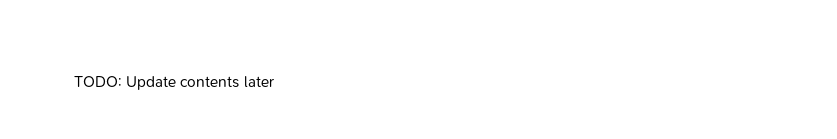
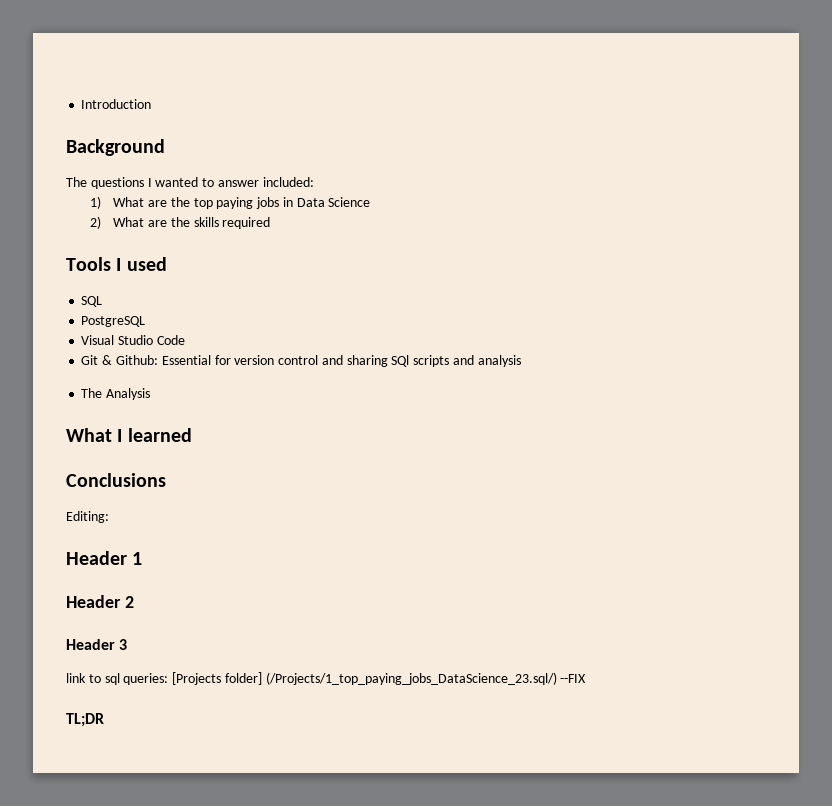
- TODO: Update contents later
+ Introduction
+ Background
+ The questions I wanted to answer included:
+ 1) What are the top paying jobs in Data Science
+ 2) What are the skills required
+ Tools I used
+ SQL
+ PostgreSQL
+ Visual Studio Code
+ Git & Github: Essential for version control and sharing SQl scripts and analysis
+ The Analysis
+ What I learned
+ Conclusions
+ Editing:
+ Header 1
+ Header 2
+ Header 3
+ link to sql queries: [Projects folder] (/Projects/1_top_paying_jobs_DataScience_23.sql/) --FIX
+ TL;DR

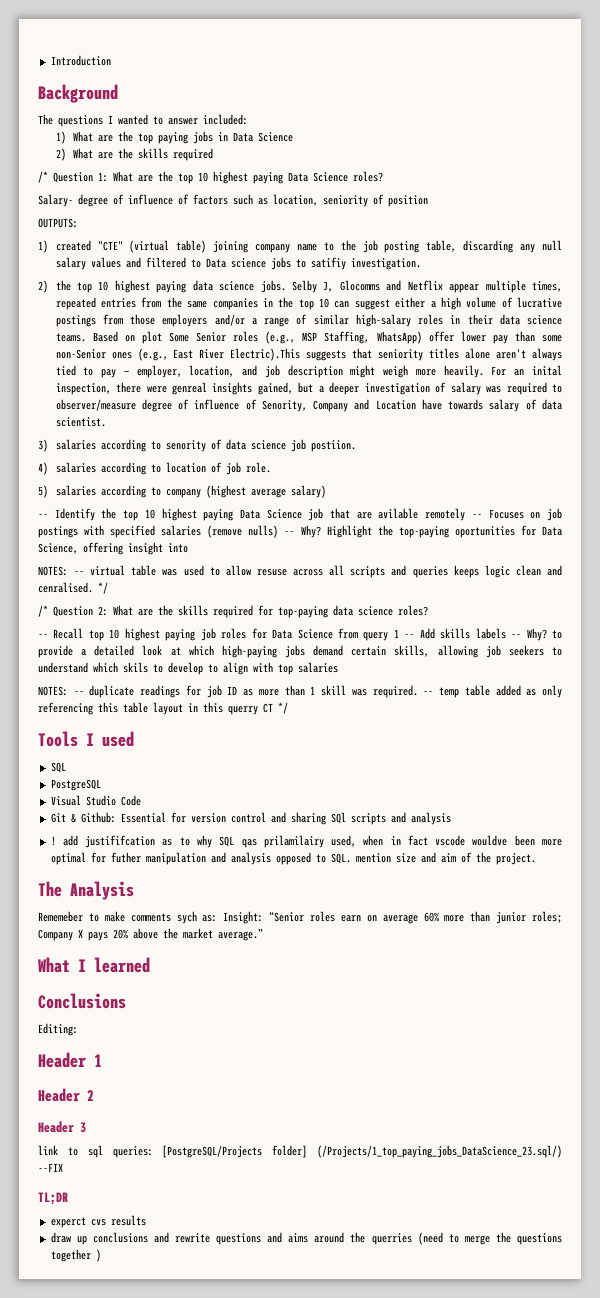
+ /* Question 1: What are the top 10 highest paying Data Science roles?
+ Salary- degree of influence of factors such as location, seniority of position
+ OUTPUTS:
+ 1) created "CTE" (virtual table) joining company name to the job posting table, discarding any null salary values and filtered to Data science jobs to satifiy investigation.
+ 2) the top 10 highest paying data science jobs. Selby J, Glocomms and Netflix appear multiple times, repeated entries from the same companies in the top 10 can suggest either a high volume of lucrative postings from those employers and/or a range of similar high-salary roles in their data science teams. Based on plot Some Senior roles (e.g., MSP Staffing, WhatsApp) offer lower pay than some non-Senior ones (e.g., East River Electric).This suggests that seniority titles alone aren't always tied to pay — employer, location, and job description might weigh more heavily. For an inital inspection, there were genreal insights gained, but a deeper investigation of salary was required to observer/measure degree of influence of Senority, Company and Location have towards salary of data scientist.
+ 3) salaries according to senority of data science job postiion.
+ 4) salaries according to location of job role.
+ 5) salaries according to company (highest average salary)
+ -- Identify the top 10 highest paying Data Science job that are avilable remotely -- Focuses on job postings with specified salaries (remove nulls) -- Why? Highlight the top-paying oportunities for Data Science, offering insight into
+ NOTES: -- virtual table was used to allow resuse across all scripts and queries keeps logic clean and cenralised. */
+ /* Question 2: What are the skills required for top-paying data science roles?
+ -- Recall top 10 highest paying job roles for Data Science from query 1 -- Add skills labels -- Why? to provide a detailed look at which high-paying jobs demand certain skills, allowing job seekers to understand which skils to develop to align with top salaries
+ NOTES: -- duplicate readings for job ID as more than 1 skill was required. -- temp table added as only referencing this table layout in this querry CT */
+ ! add justififcation as to why SQL qas prilamilairy used, when in fact vscode wouldve been more optimal for futher manipulation and analysis opposed to SQL. mention size and aim of the project.
  The Analysis
+ Rememeber to make comments sych as: Insight: “Senior roles earn on average 60% more than junior roles; Company X pays 20% above the market average.”
- link to sql queries: [Projects folder] (/Projects/1_top_paying_jobs_DataScience_23.sql/) --FIX
+ link to sql queries: [PostgreSQL/Projects folder] (/Projects/1_top_paying_jobs_DataScience_23.sql/) --FIX
+ experct cvs results
+ draw up conclusions and rewrite questions and aims around the querries (need to merge the questions together )

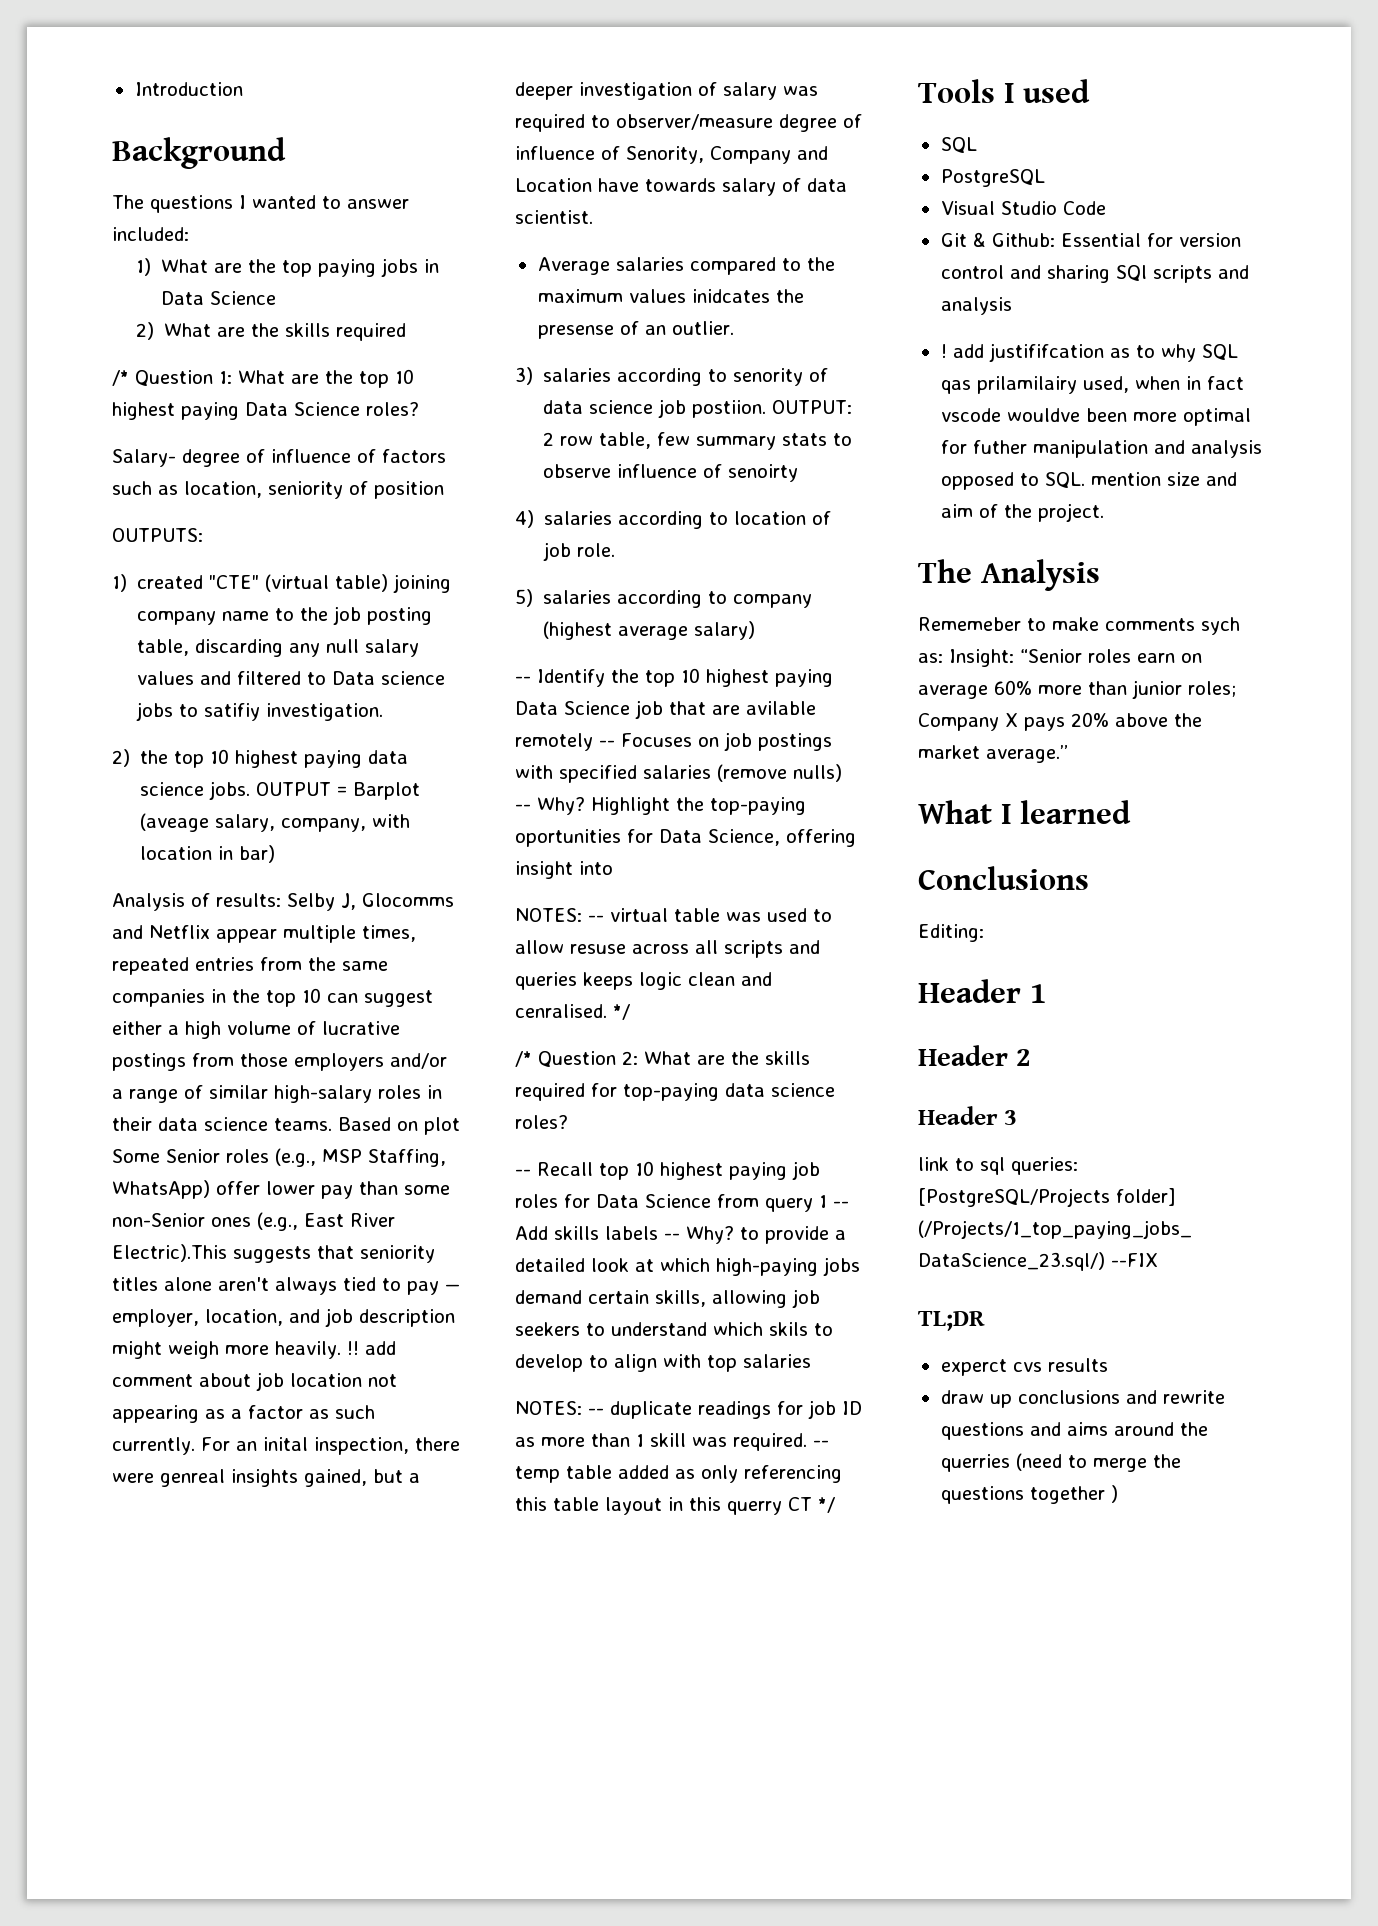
- Selby J, Glocomms and Netflix appear multiple times, repeated entries from the same companies in the top 10 can suggest either a high volume of lucrative postings from those employers and/or a range of similar high-salary roles in their data science teams.
+ OUTPUT = Barplot (aveage salary, company, with location in bar)
+ Analysis of results: Selby J, Glocomms and Netflix appear multiple times, repeated entries from the same companies in the top 10 can suggest either a high volume of lucrative postings from those employers and/or a range of similar high-salary roles in their data science teams.
+ !! add comment about job location not appearing as a factor as such currently.
+ Average salaries compared to the maximum values inidcates the presense of an outlier.
+ OUTPUT: 2 row table, few summary stats to observe influence of senoirty

